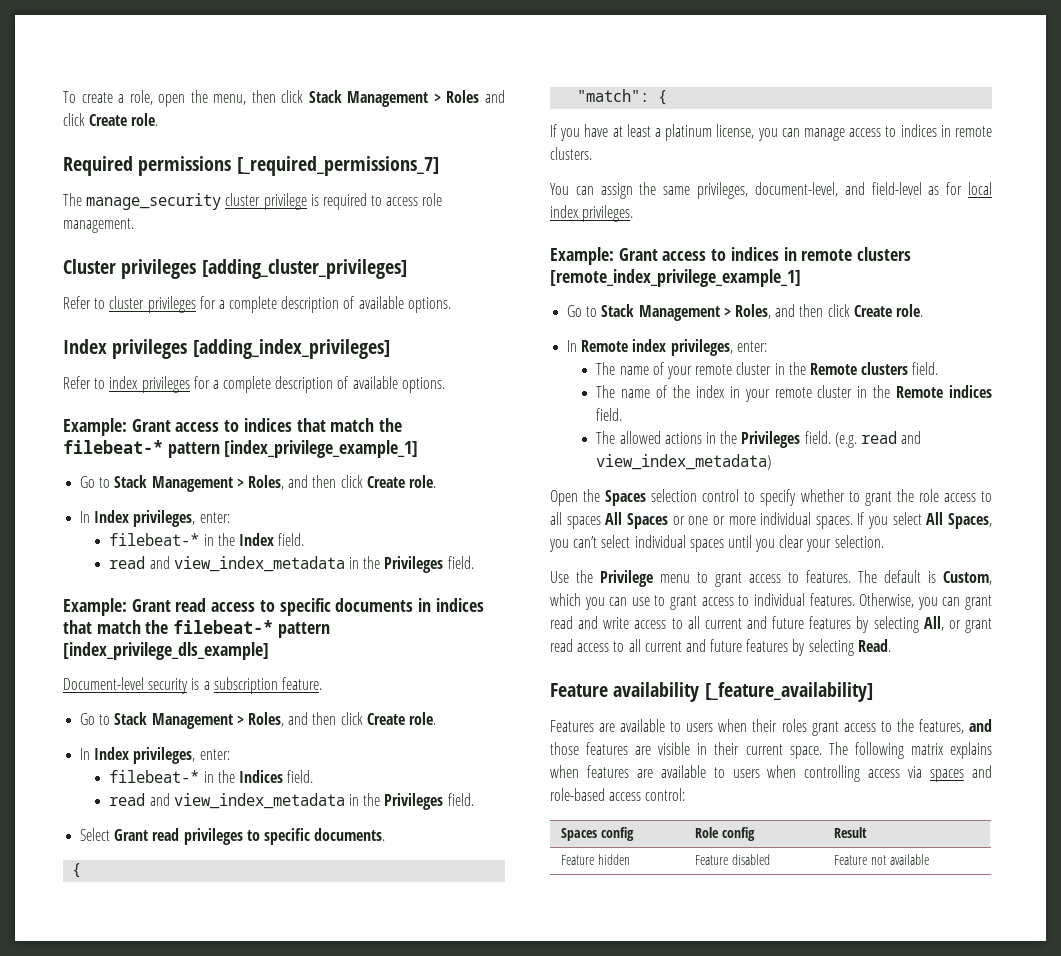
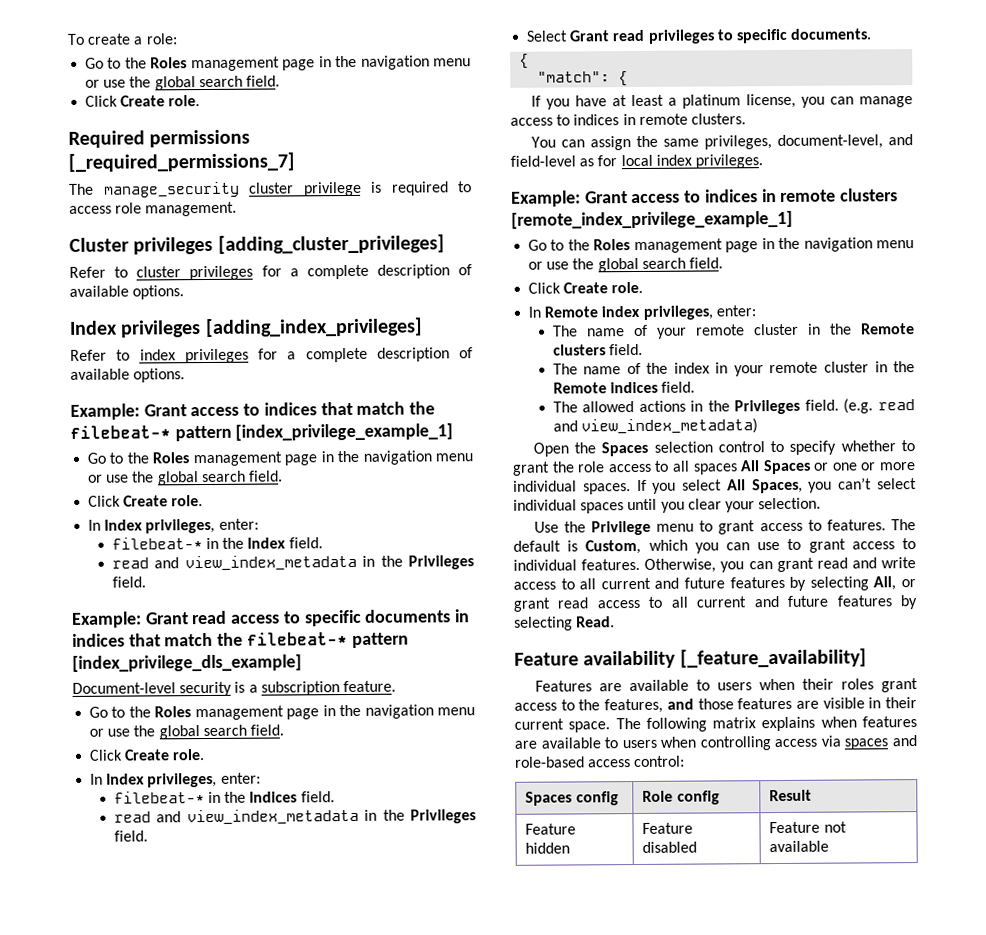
- To create a role, open the menu, then click Stack Management > Roles and click Create role.
+ To create a role:
+ Go to the Roles management page in the navigation menu or use the global search field.
+ Click Create role.
  Example: Grant access to indices that match the filebeat-* pattern [index_privilege_example_1]
- Go to Stack Management > Roles, and then click Create role.
+ Go to the Roles management page in the navigation menu or use the global search field.
+ Click Create role.
  Document-level security is a subscription feature.
- Go to Stack Management > Roles, and then click Create role.
+ Go to the Roles management page in the navigation menu or use the global search field.
+ Click Create role.
  Example: Grant access to indices in remote clusters [remote_index_privilege_example_1]
- Go to Stack Management > Roles, and then click Create role.
+ Go to the Roles management page in the navigation menu or use the global search field.
+ Click Create role.

